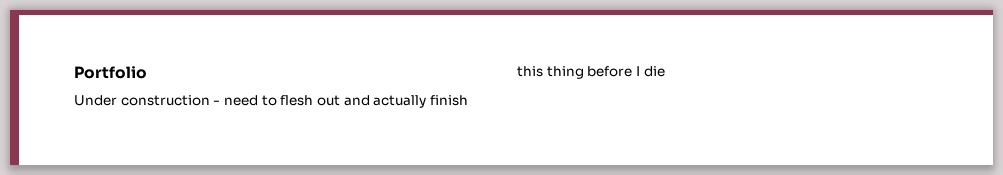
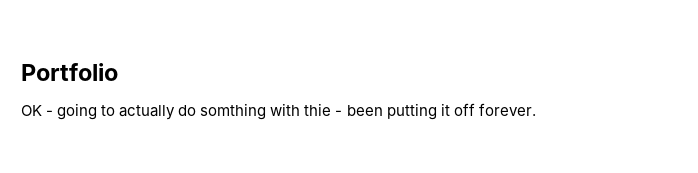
- Under construction - need to flesh out and actually finish this thing before I die
+ OK - going to actually do somthing with thie - been putting it off forever.

